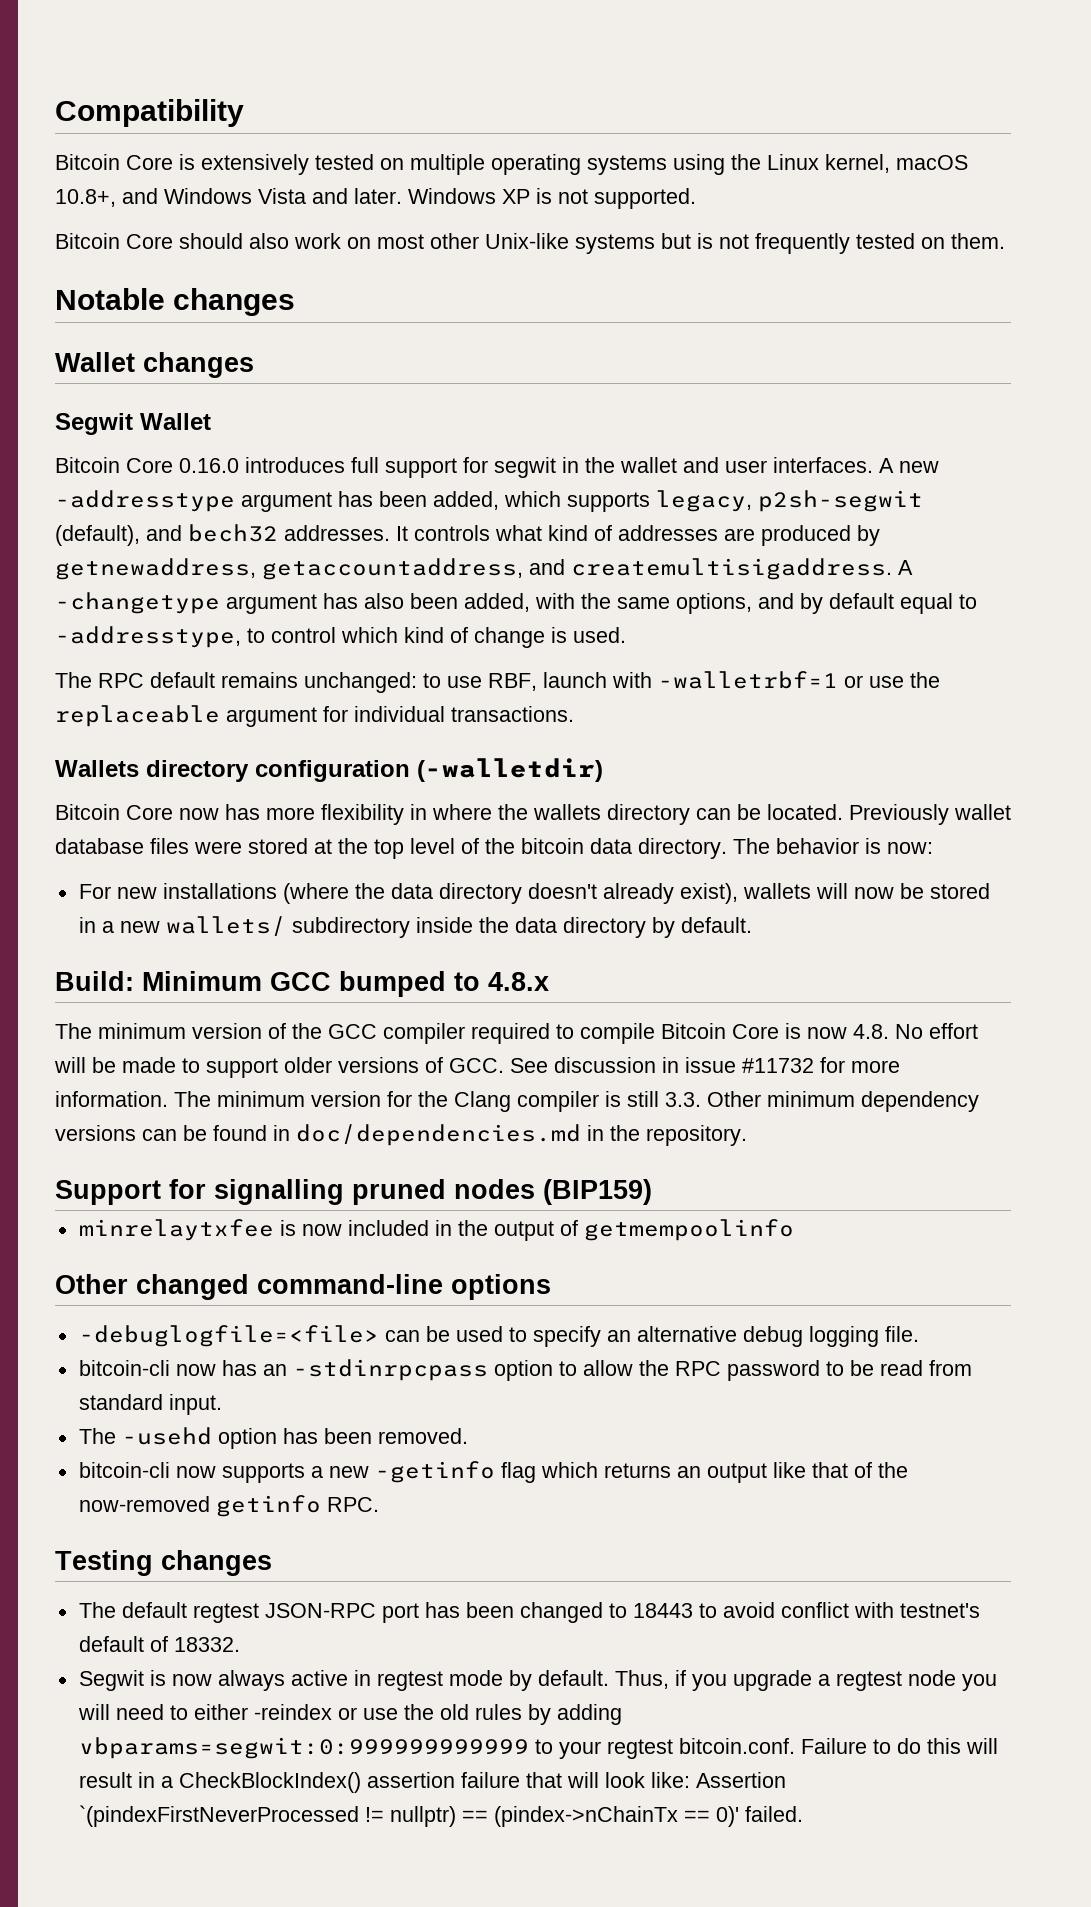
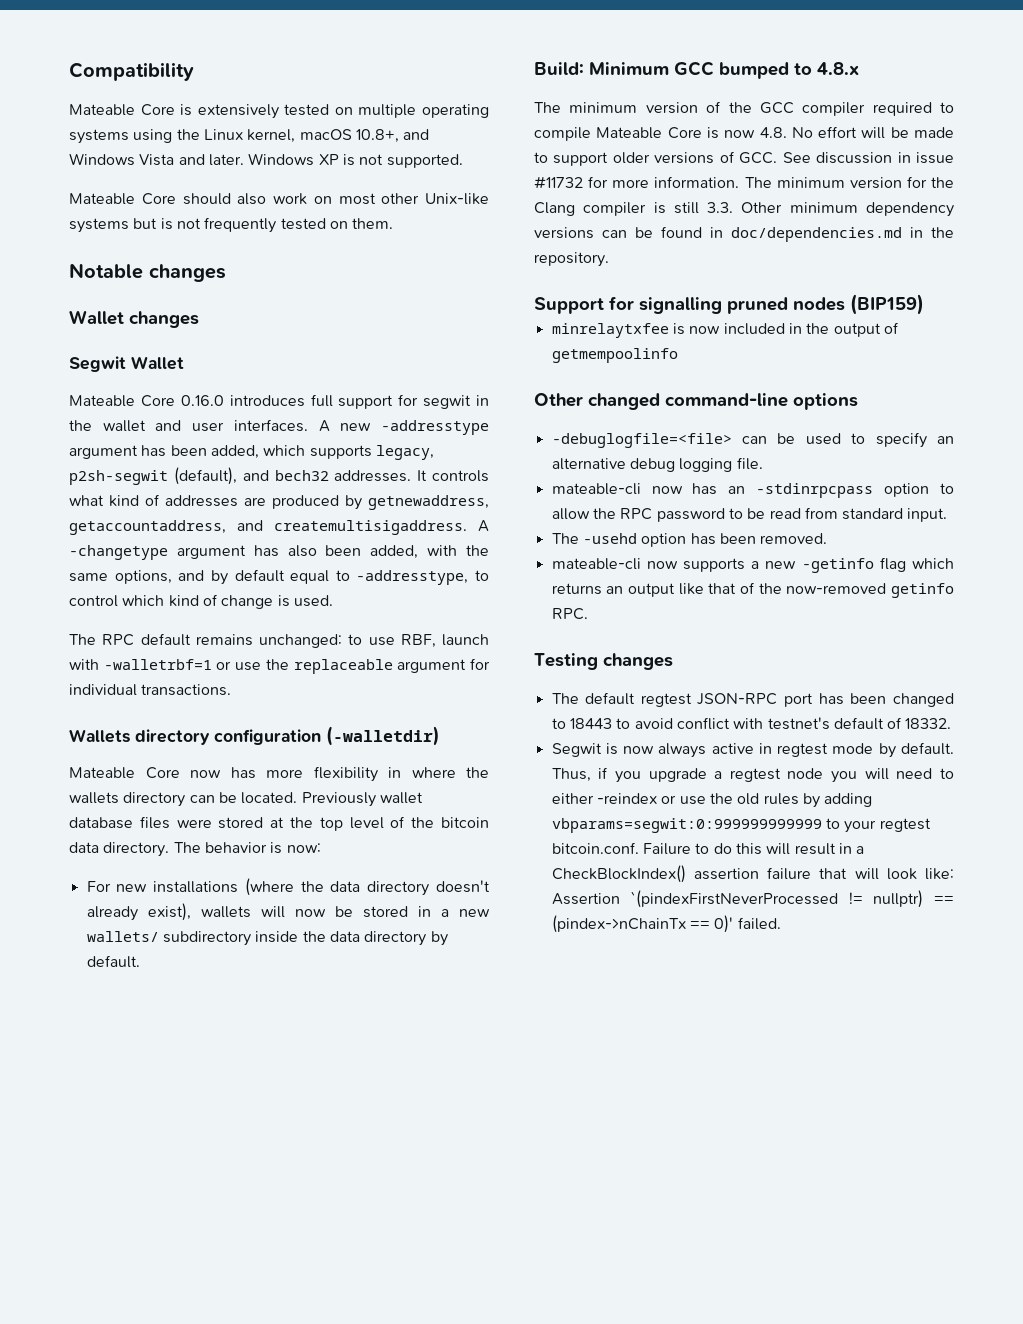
- Bitcoin Core is extensively tested on multiple operating systems using the Linux kernel, macOS 10.8+, and Windows Vista and later.
+ Mateable Core is extensively tested on multiple operating systems using the Linux kernel, macOS 10.8+, and Windows Vista and later.
- Bitcoin Core should also work on most other Unix-like systems but is not frequently tested on them.
+ Mateable Core should also work on most other Unix-like systems but is not frequently tested on them.
- Bitcoin Core 0.16.0 introduces full support for segwit in the wallet and user interfaces.
+ Mateable Core 0.16.0 introduces full support for segwit in the wallet and user interfaces.
- Bitcoin Core now has more flexibility in where the wallets directory can be located.
+ Mateable Core now has more flexibility in where the wallets directory can be located.
- The minimum version of the GCC compiler required to compile Bitcoin Core is now 4.8. No effort will be made to support older versions of GCC. See discussion in issue #11732 for more information.
+ The minimum version of the GCC compiler required to compile Mateable Core is now 4.8. No effort will be made to support older versions of GCC. See discussion in issue #11732 for more information.
- bitcoin-cli now has an -stdinrpcpass option to allow the RPC password to be read from standard input.
+ mateable-cli now has an -stdinrpcpass option to allow the RPC password to be read from standard input.
- bitcoin-cli now supports a new -getinfo flag which returns an output like that of the now-removed getinfo RPC.
+ mateable-cli now supports a new -getinfo flag which returns an output like that of the now-removed getinfo RPC.

